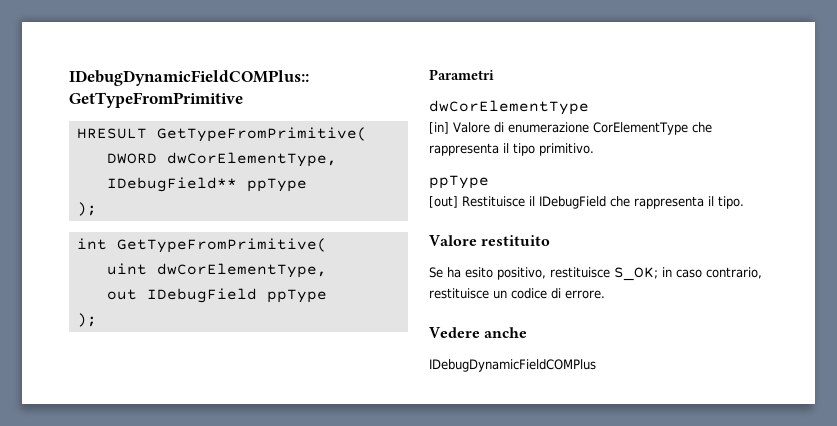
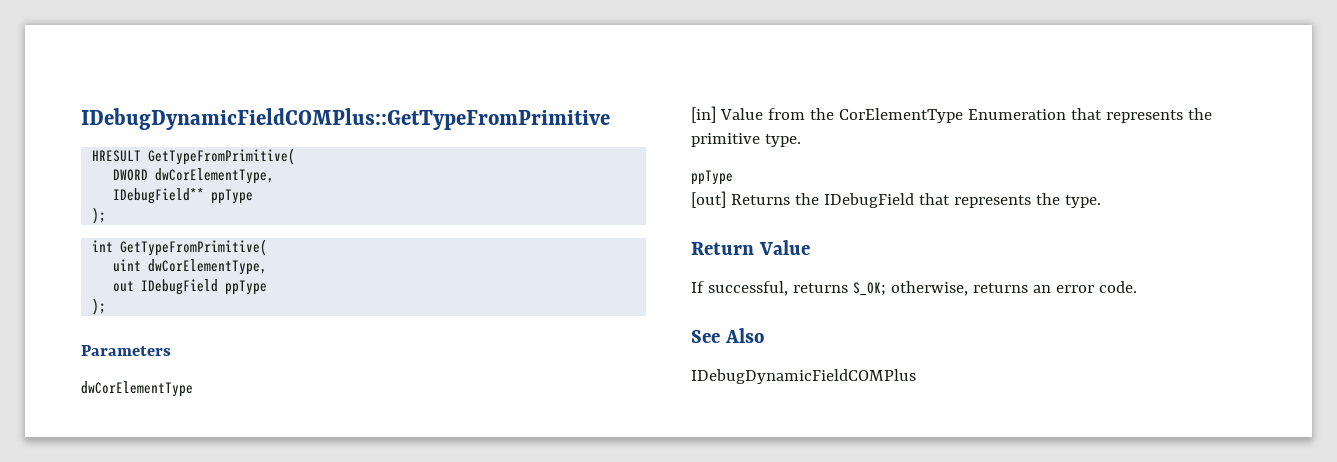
- Parametri
+ Parameters
- [in] Valore di enumerazione CorElementType che rappresenta il tipo primitivo.
+ [in] Value from the CorElementType Enumeration that represents the primitive type.
  ppType
- [out] Restituisce il IDebugField che rappresenta il tipo.
- Valore restituito
- Se ha esito positivo, restituisce S_OK; in caso contrario, restituisce un codice di errore.
- Vedere anche
+ [out] Returns the IDebugField that represents the type.
+ Return Value
+ If successful, returns S_OK; otherwise, returns an error code.
+ See Also

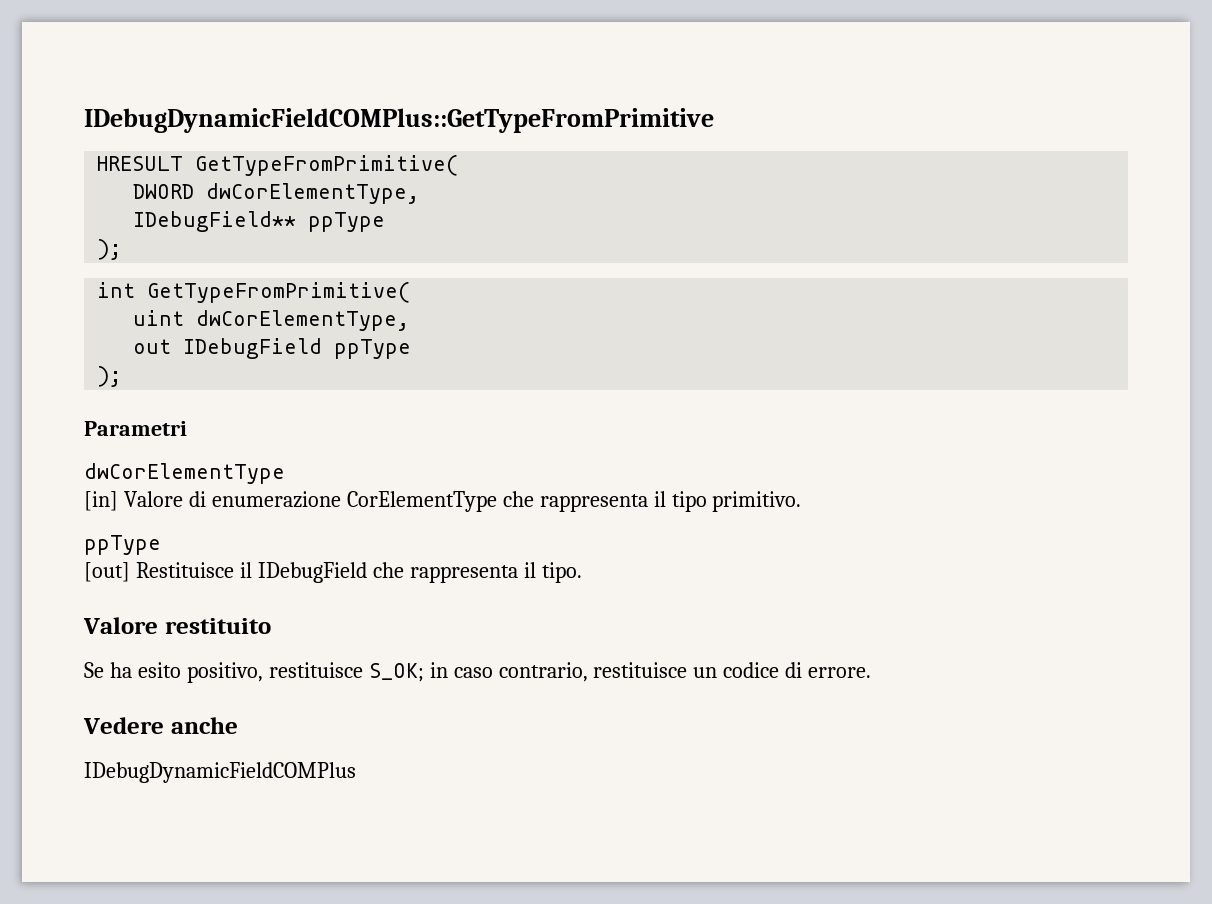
- Parameters
+ Parametri
- [in] Value from the CorElementType Enumeration that represents the primitive type.
+ [in] Valore di enumerazione CorElementType che rappresenta il tipo primitivo.
  ppType
- [out] Returns the IDebugField that represents the type.
- Return Value
- If successful, returns S_OK; otherwise, returns an error code.
- See Also
+ [out] Restituisce il IDebugField che rappresenta il tipo.
+ Valore restituito
+ Se ha esito positivo, restituisce S_OK; in caso contrario, restituisce un codice di errore.
+ Vedere anche

